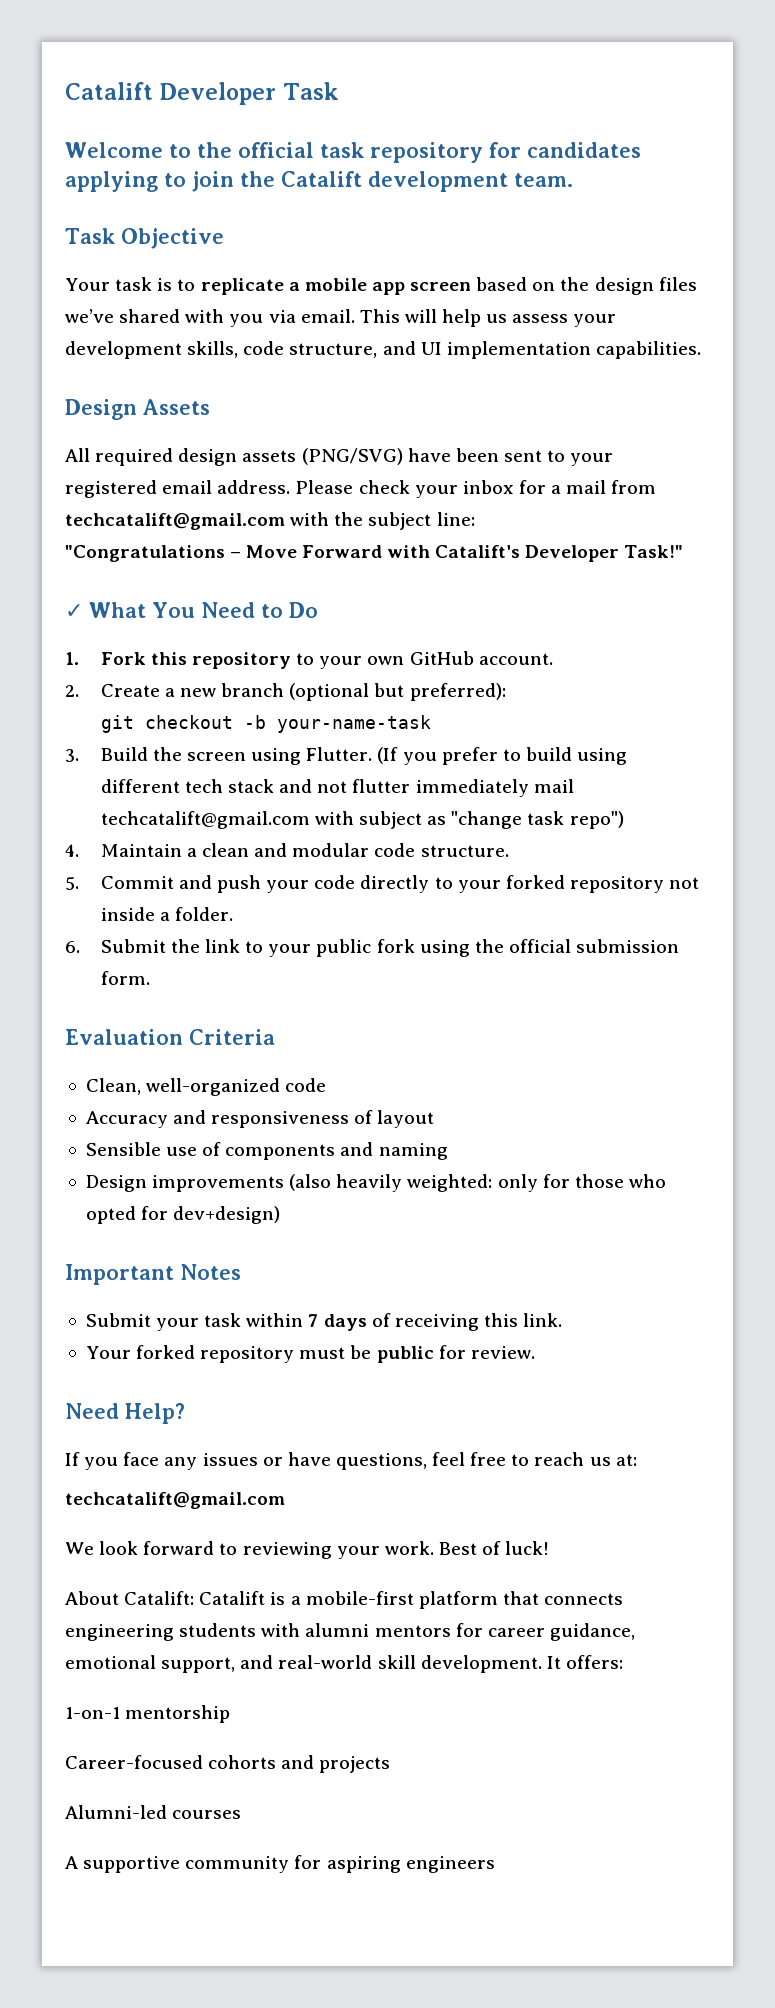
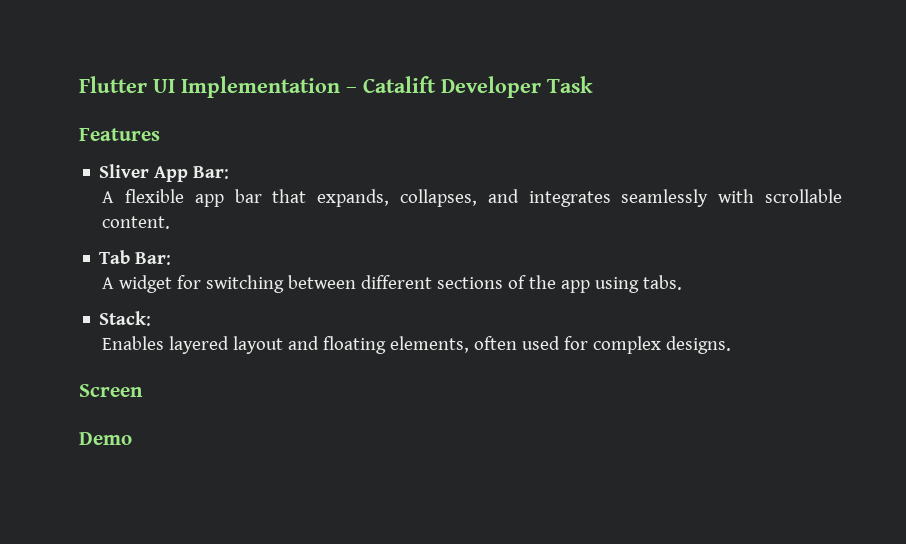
- Catalift Developer Task
+ Flutter UI Implementation – Catalift Developer Task
- Welcome to the official task repository for candidates applying to join the Catalift development team.
- Task Objective
- Your task is to replicate a mobile app screen based on the design files we’ve shared with you via email. This will help us assess your development skills, code structure, and UI implementation capabilities.
- Design Assets
- All required design assets (PNG/SVG) have been sent to your registered email address. Please check your inbox for a mail from techcatalift@gmail.com with the subject line:
- "Congratulations – Move Forward with Catalift's Developer Task!"
- ✓ What You Need to Do
- 1. Fork this repository to your own GitHub account.
- 2. Create a new branch (optional but preferred):
- git checkout -b your-name-task
- 3. Build the screen using Flutter. (If you prefer to build using different tech stack and not flutter immediately mail techcatalift@gmail.com with subject as "change task repo")
- 4. Maintain a clean and modular code structure.
- 5. Commit and push your code directly to your forked repository not inside a folder.
- 6. Submit the link to your public fork using the official submission form.
- Evaluation Criteria
- Clean, well-organized code
- Accuracy and responsiveness of layout
- Sensible use of components and naming
- Design improvements (also heavily weighted: only for those who opted for dev+design)
- Important Notes
- Submit your task within 7 days of receiving this link.
- Your forked repository must be public for review.
- Need Help?
- If you face any issues or have questions, feel free to reach us at:
- techcatalift@gmail.com
- We look forward to reviewing your work. Best of luck!
- About Catalift: Catalift is a mobile-first platform that connects engineering students with alumni mentors for career guidance, emotional support, and real-world skill development. It offers:
- 1-on-1 mentorship
- Career-focused cohorts and projects
- Alumni-led courses
- A supportive community for aspiring engineers
+ Features
+ Sliver App Bar:
+ A flexible app bar that expands, collapses, and integrates seamlessly with scrollable content.
+ Tab Bar:
+ A widget for switching between different sections of the app using tabs.
+ Stack:
+ Enables layered layout and floating elements, often used for complex designs.
+ Screen
+ Demo

